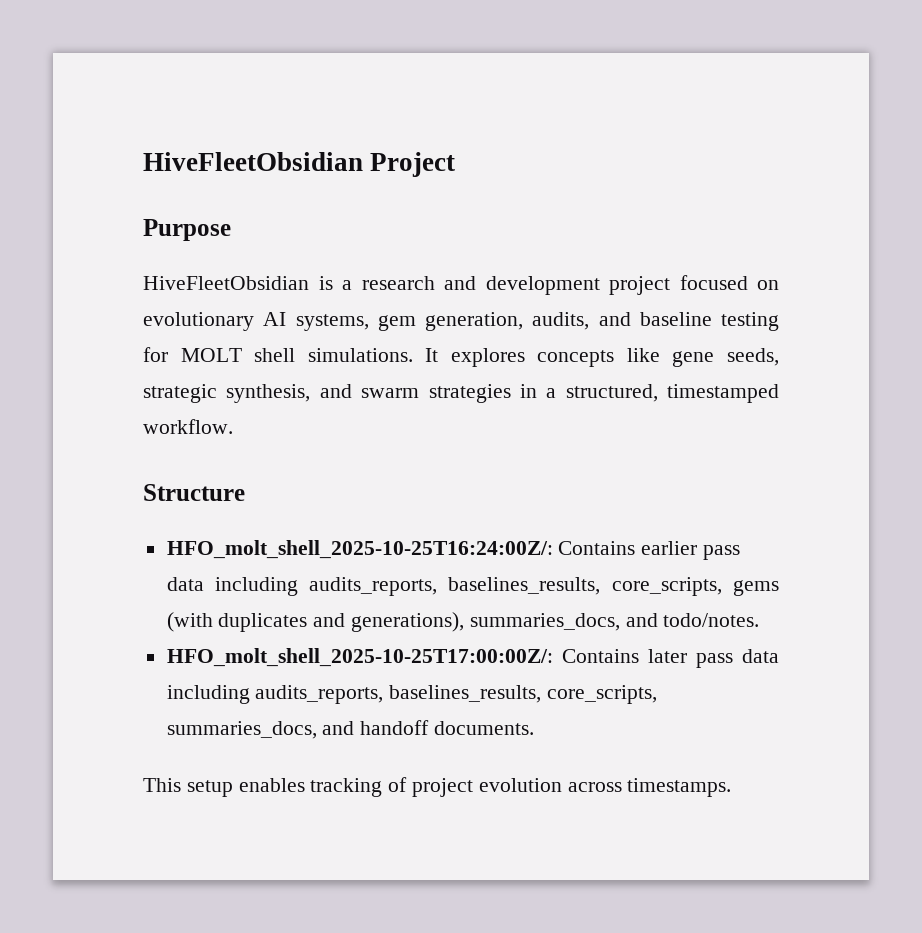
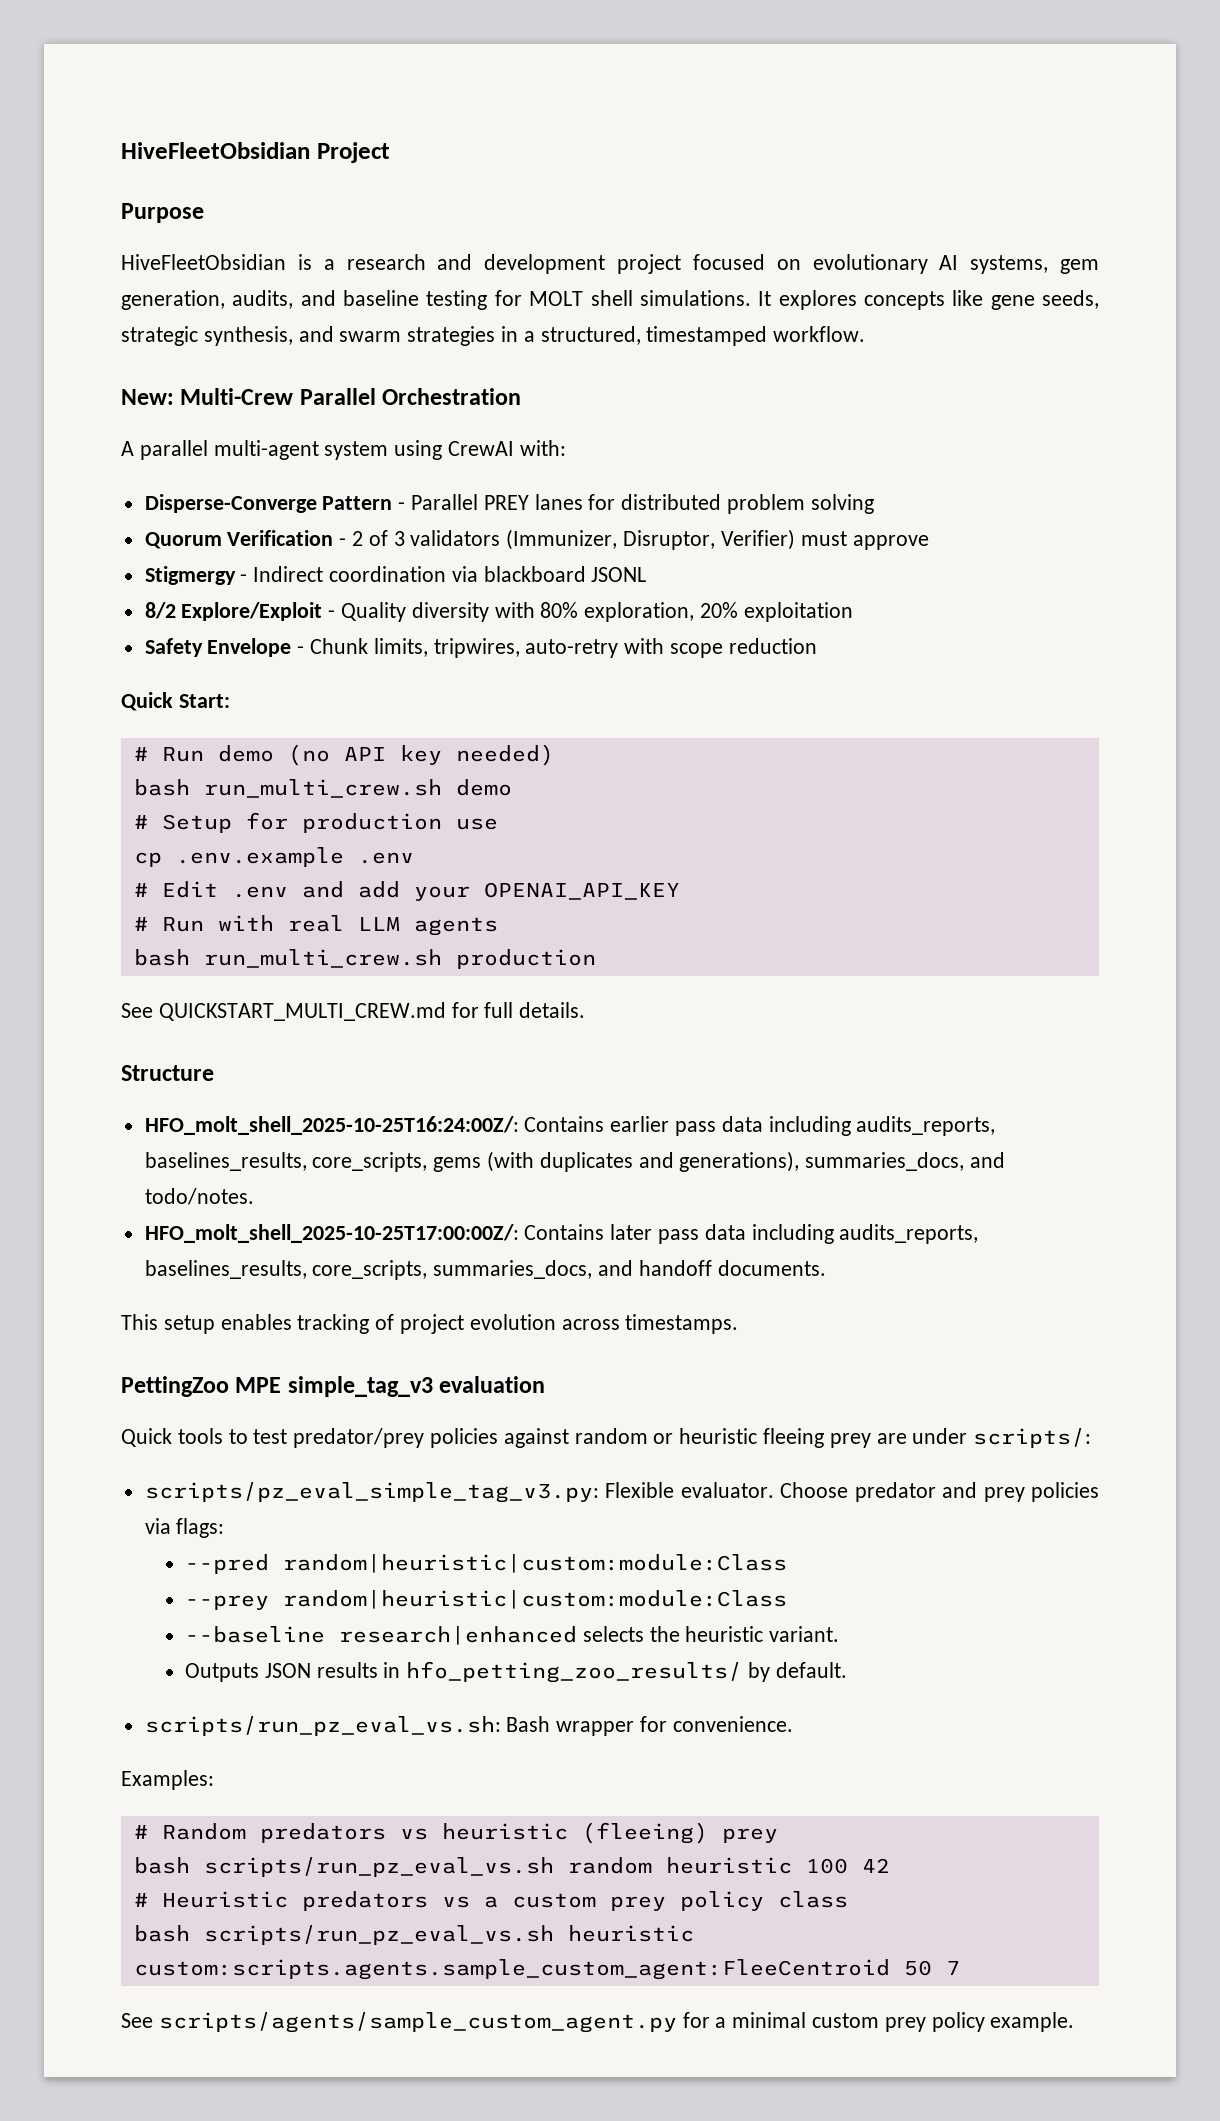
+ New: Multi-Crew Parallel Orchestration
+ A parallel multi-agent system using CrewAI with:
+ Disperse-Converge Pattern - Parallel PREY lanes for distributed problem solving
+ Quorum Verification - 2 of 3 validators (Immunizer, Disruptor, Verifier) must approve
+ Stigmergy - Indirect coordination via blackboard JSONL
+ 8/2 Explore/Exploit - Quality diversity with 80% exploration, 20% exploitation
+ Safety Envelope - Chunk limits, tripwires, auto-retry with scope reduction
+ Quick Start:
+ # Run demo (no API key needed)
+ bash run_multi_crew.sh demo
+ # Setup for production use
+ cp .env.example .env
+ # Edit .env and add your OPENAI_API_KEY
+ # Run with real LLM agents
+ bash run_multi_crew.sh production
+ See QUICKSTART_MULTI_CREW.md for full details.
+ PettingZoo MPE simple_tag_v3 evaluation
+ Quick tools to test predator/prey policies against random or heuristic fleeing prey are under scripts/:
+ scripts/pz_eval_simple_tag_v3.py: Flexible evaluator. Choose predator and prey policies via flags:
+ --pred random|heuristic|custom:module:Class
+ --prey random|heuristic|custom:module:Class
+ --baseline research|enhanced selects the heuristic variant.
+ Outputs JSON results in hfo_petting_zoo_results/ by default.
+ scripts/run_pz_eval_vs.sh: Bash wrapper for convenience.
+ Examples:
+ # Random predators vs heuristic (fleeing) prey
+ bash scripts/run_pz_eval_vs.sh random heuristic 100 42
+ # Heuristic predators vs a custom prey policy class
+ bash scripts/run_pz_eval_vs.sh heuristic custom:scripts.agents.sample_custom_agent:FleeCentroid 50 7
+ See scripts/agents/sample_custom_agent.py for a minimal custom prey policy example.

